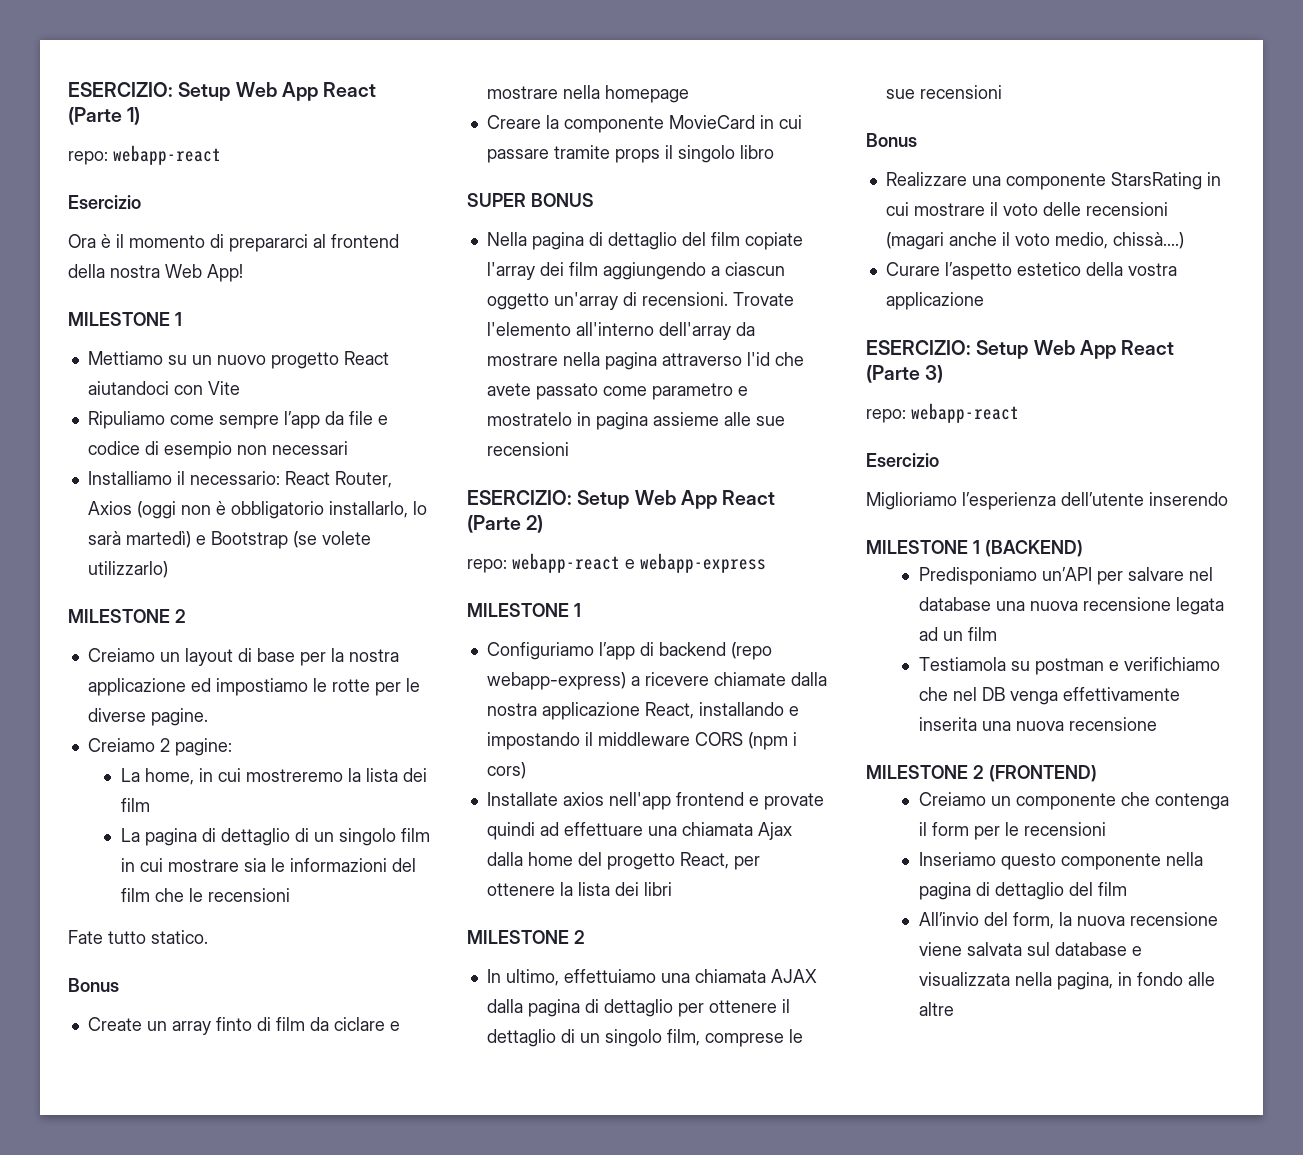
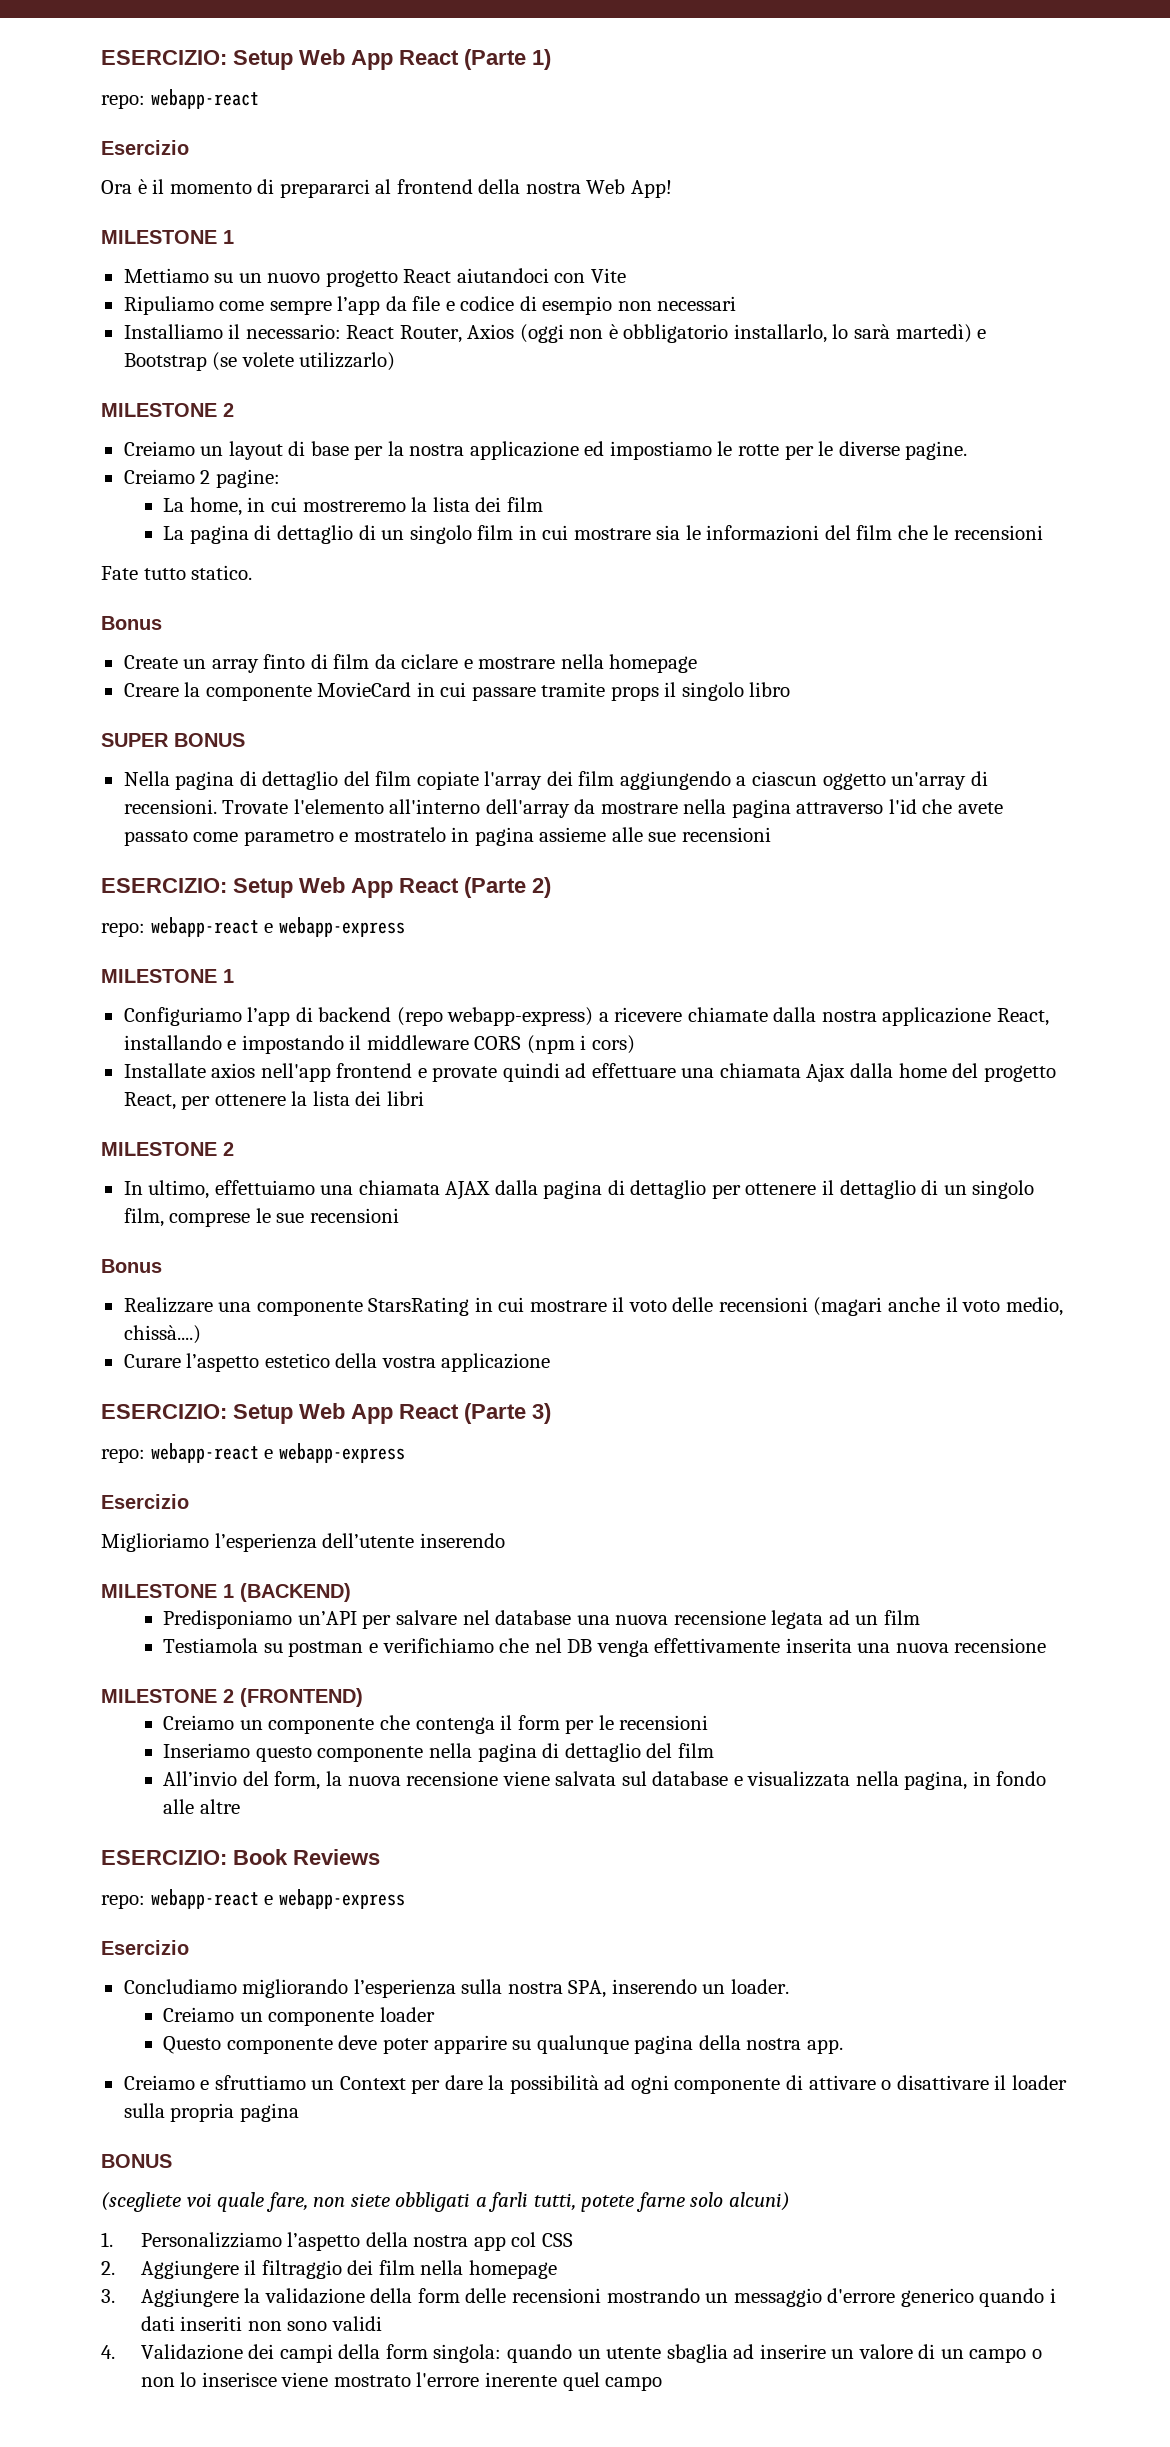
  ESERCIZIO: Setup Web App React (Parte 3)
- repo: webapp-react
+ repo: webapp-react e webapp-express
+ ESERCIZIO: Book Reviews
+ repo: webapp-react e webapp-express
+ Esercizio
+ Concludiamo migliorando l’esperienza sulla nostra SPA, inserendo un loader.
+ Creiamo un componente loader
+ Questo componente deve poter apparire su qualunque pagina della nostra app.
+ Creiamo e sfruttiamo un Context per dare la possibilità ad ogni componente di attivare o disattivare il loader sulla propria pagina
+ BONUS
+ (scegliete voi quale fare, non siete obbligati a farli tutti, potete farne solo alcuni)
+ 1. Personalizziamo l’aspetto della nostra app col CSS
+ 2. Aggiungere il filtraggio dei film nella homepage
+ 3. Aggiungere la validazione della form delle recensioni mostrando un messaggio d'errore generico quando i dati inseriti non sono validi
+ 4. Validazione dei campi della form singola: quando un utente sbaglia ad inserire un valore di un campo o non lo inserisce viene mostrato l'errore inerente quel campo

